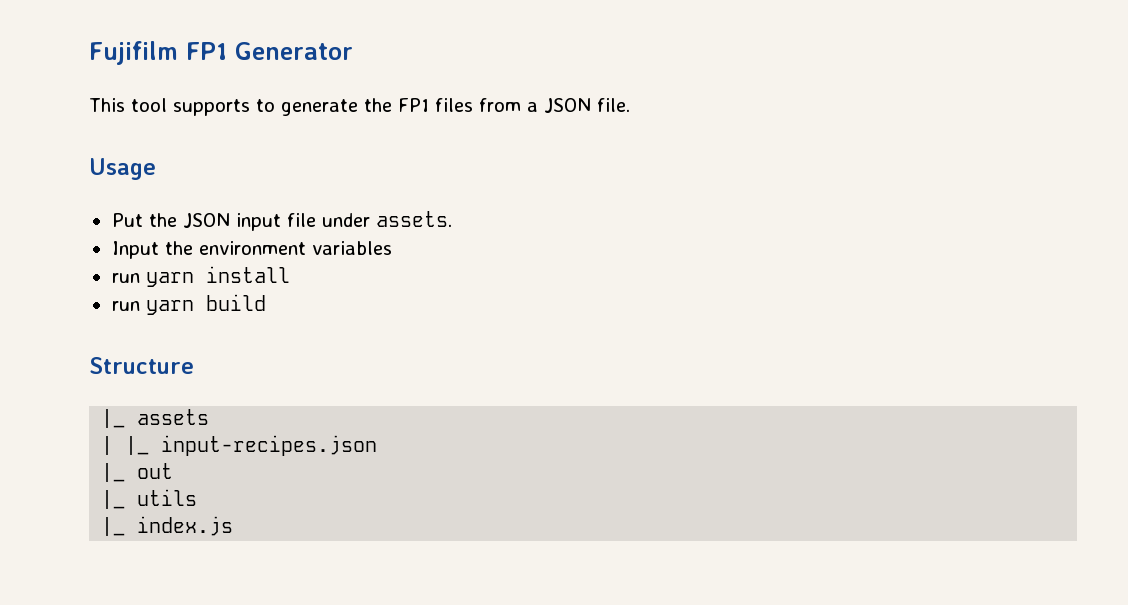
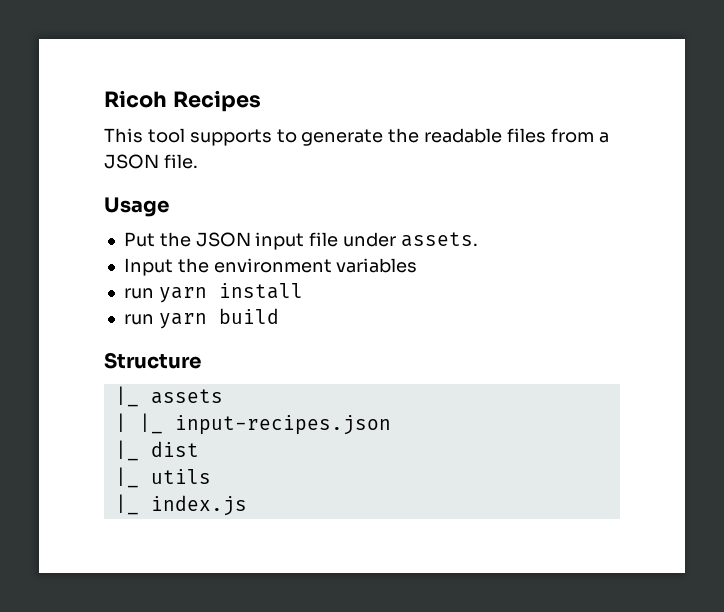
- Fujifilm FP1 Generator
+ Ricoh Recipes
- This tool supports to generate the FP1 files from a JSON file.
+ This tool supports to generate the readable files from a JSON file.
- |_ out
+ |_ dist

